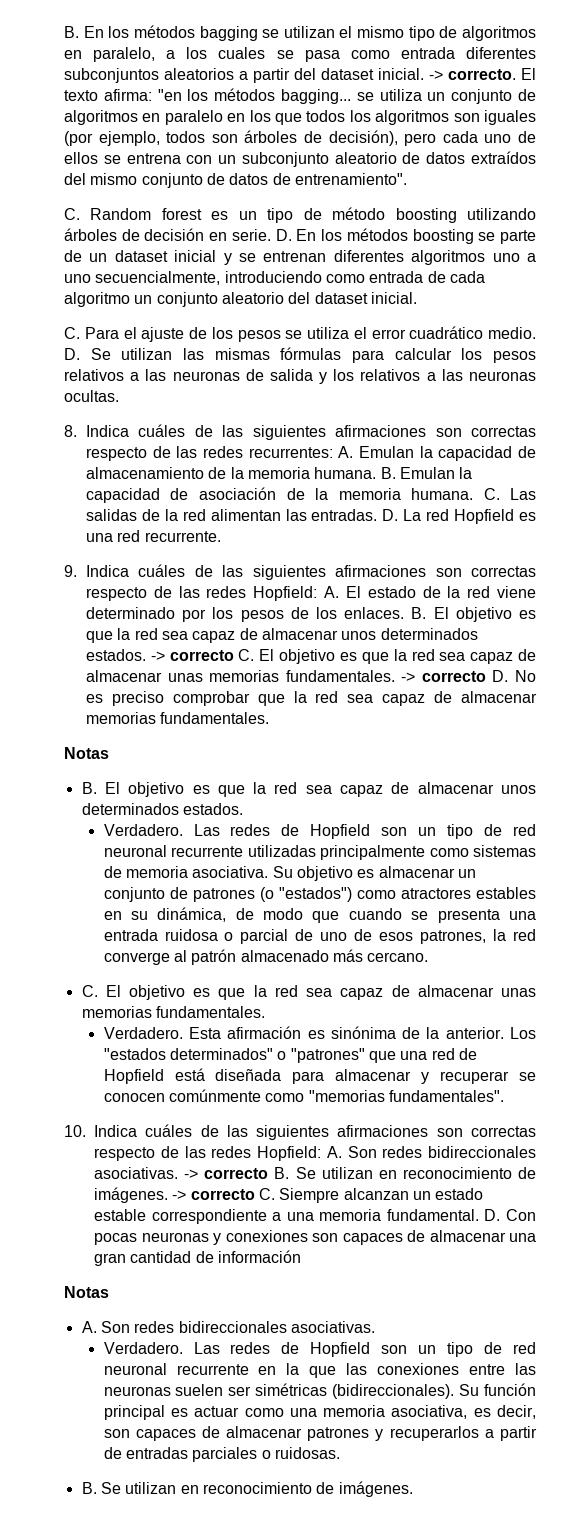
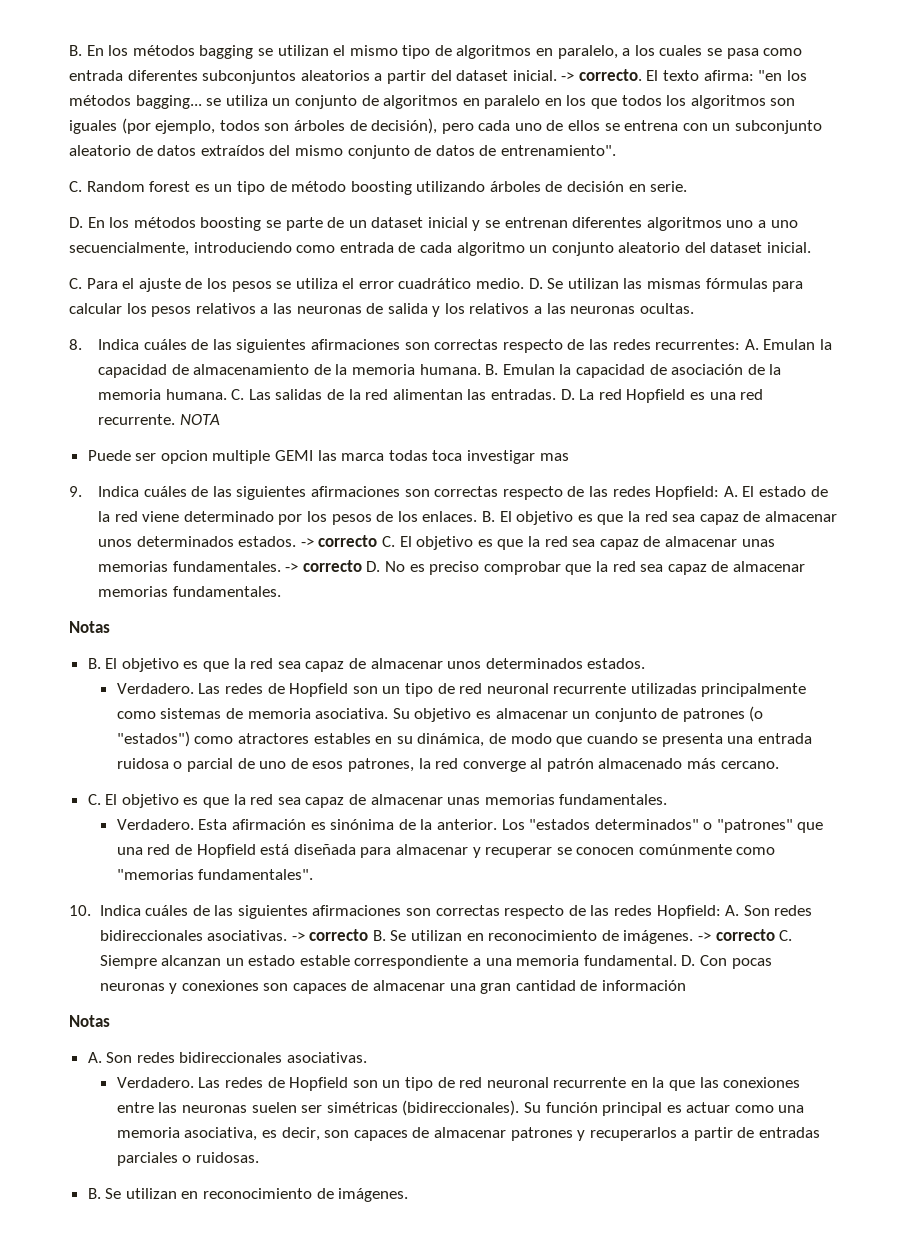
- C. Random forest es un tipo de método boosting utilizando árboles de decisión en serie. D. En los métodos boosting se parte de un dataset inicial y se entrenan diferentes algoritmos uno a uno secuencialmente, introduciendo como entrada de cada algoritmo un conjunto aleatorio del dataset inicial.
+ C. Random forest es un tipo de método boosting utilizando árboles de decisión en serie.
+ D. En los métodos boosting se parte de un dataset inicial y se entrenan diferentes algoritmos uno a uno secuencialmente, introduciendo como entrada de cada algoritmo un conjunto aleatorio del dataset inicial.
+ NOTA
+ Puede ser opcion multiple GEMI las marca todas toca investigar mas

